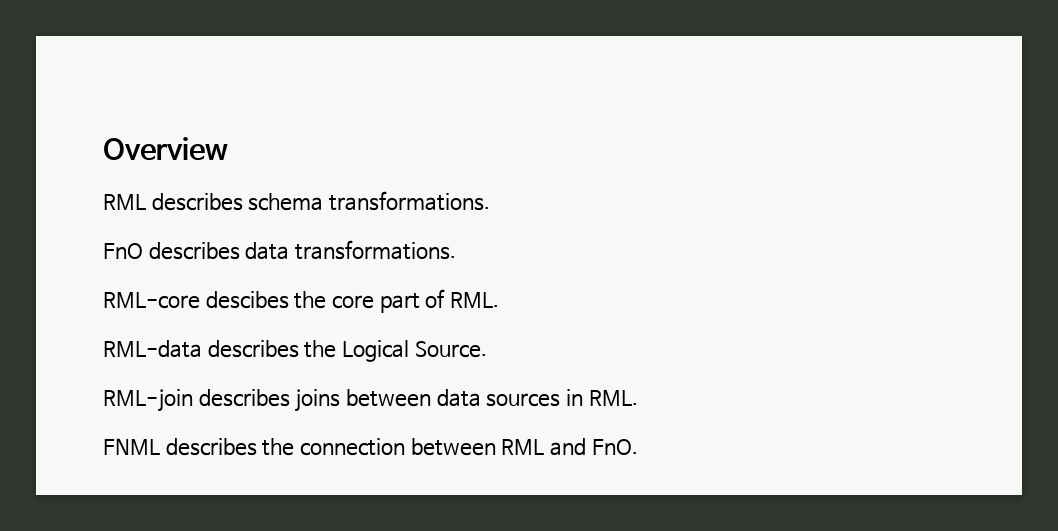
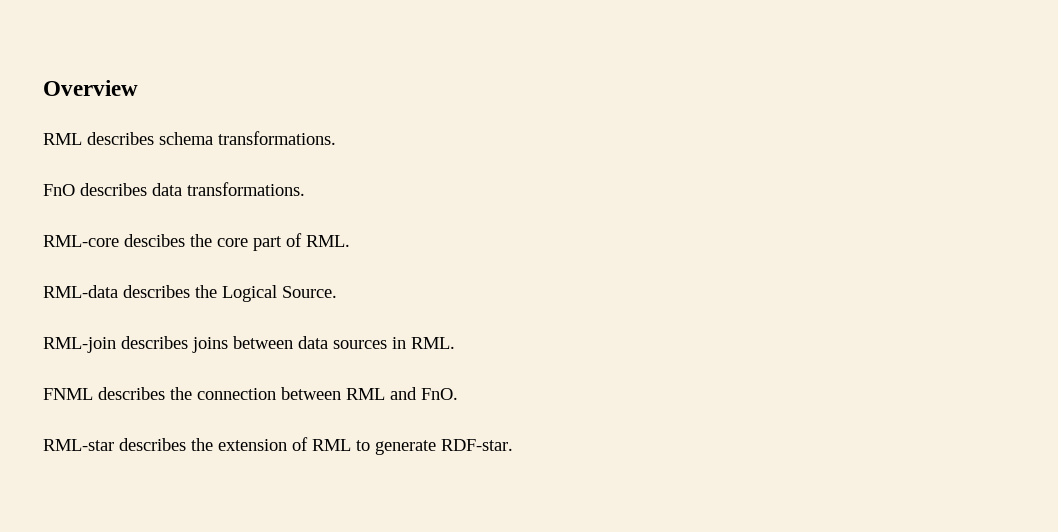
+ RML-star describes the extension of RML to generate RDF-star.

